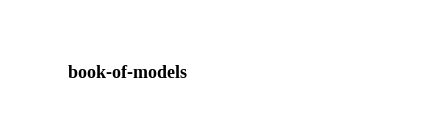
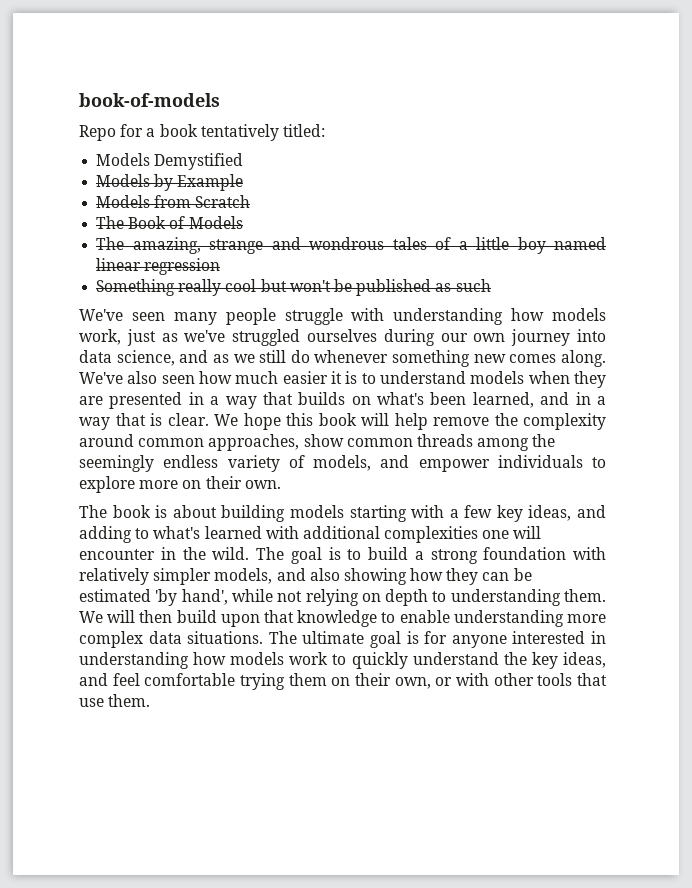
+ Repo for a book tentatively titled:
+ Models Demystified
+ Models by Example
+ Models from Scratch
+ The Book of Models
+ The amazing, strange and wondrous tales of a little boy named linear regression
+ Something really cool but won't be published as such
+ We've seen many people struggle with understanding how models work, just as we've struggled ourselves during our own journey into data science, and as we still do whenever something new comes along. We've also seen how much easier it is to understand models when they are presented in a way that builds on what's been learned, and in a way that is clear. We hope this book will help remove the complexity around common approaches, show common threads among the seemingly endless variety of models, and empower individuals to explore more on their own.
+ The book is about building models starting with a few key ideas, and adding to what's learned with additional complexities one will encounter in the wild. The goal is to build a strong foundation with relatively simpler models, and also showing how they can be estimated 'by hand', while not relying on depth to understanding them. We will then build upon that knowledge to enable understanding more complex data situations. The ultimate goal is for anyone interested in understanding how models work to quickly understand the key ideas, and feel comfortable trying them on their own, or with other tools that use them.

